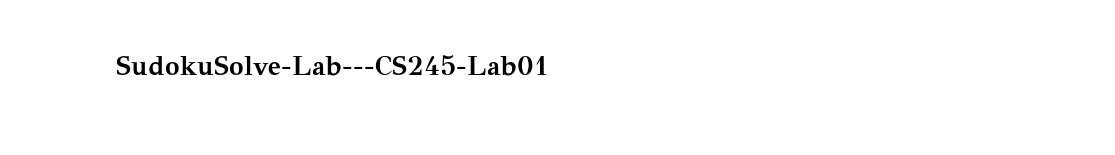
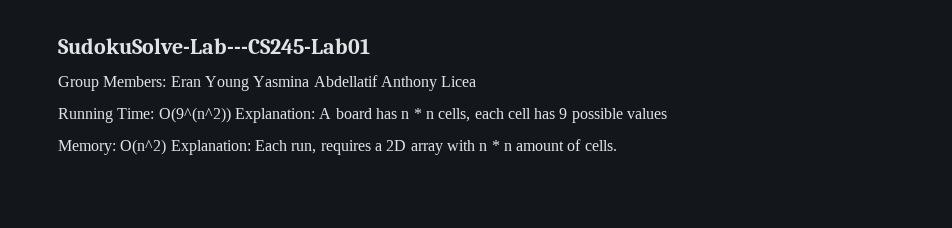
+ Group Members: Eran Young Yasmina Abdellatif Anthony Licea
+ Running Time: O(9^(n^2)) Explanation: A board has n * n cells, each cell has 9 possible values
+ Memory: O(n^2) Explanation: Each run, requires a 2D array with n * n amount of cells.

